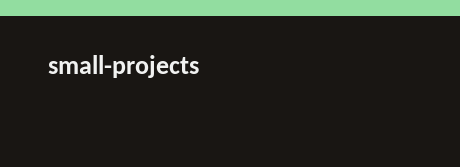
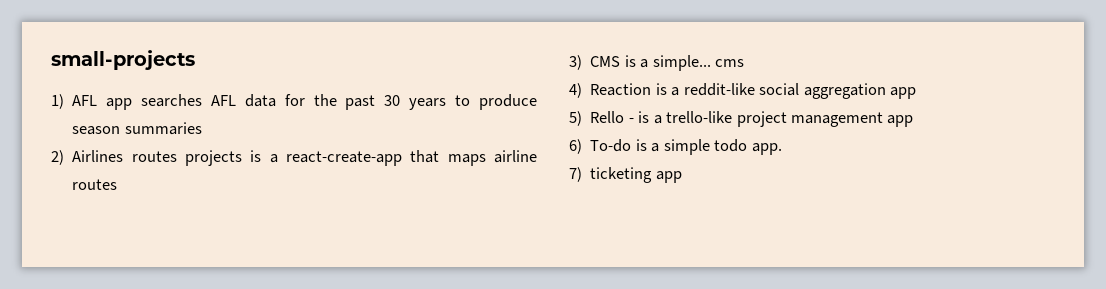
+ 1) AFL app searches AFL data for the past 30 years to produce season summaries
+ 2) Airlines routes projects is a react-create-app that maps airline routes
+ 3) CMS is a simple... cms
+ 4) Reaction is a reddit-like social aggregation app
+ 5) Rello - is a trello-like project management app
+ 6) To-do is a simple todo app.
+ 7) ticketing app

